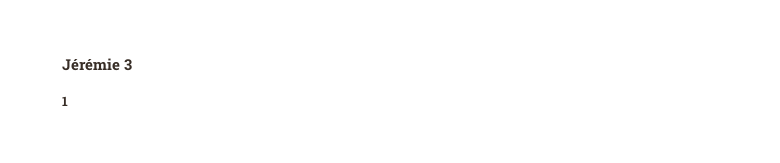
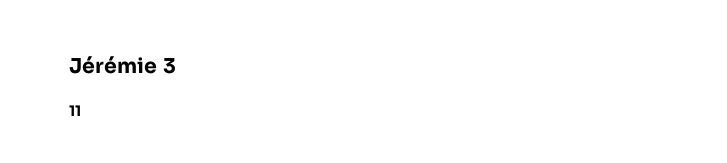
- 1
+ 11

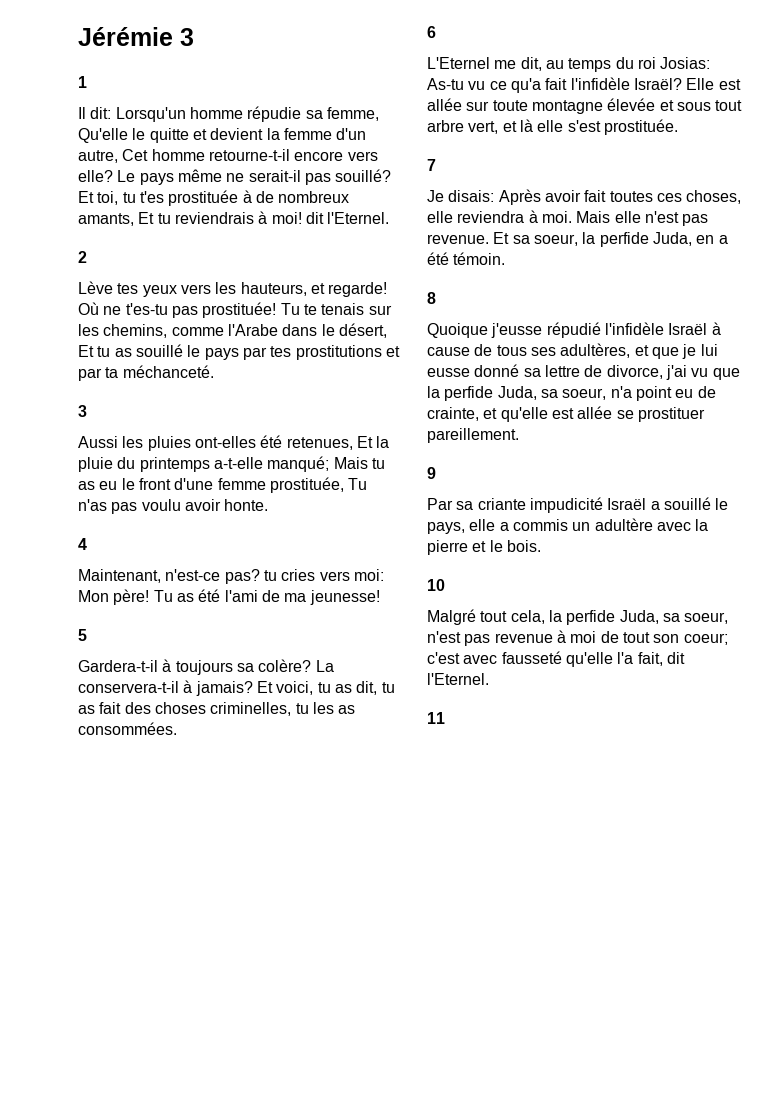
+ 1
+ Il dit: Lorsqu'un homme répudie sa femme, Qu'elle le quitte et devient la femme d'un autre, Cet homme retourne-t-il encore vers elle? Le pays même ne serait-il pas souillé? Et toi, tu t'es prostituée à de nombreux amants, Et tu reviendrais à moi! dit l'Eternel.
+ 2
+ Lève tes yeux vers les hauteurs, et regarde! Où ne t'es-tu pas prostituée! Tu te tenais sur les chemins, comme l'Arabe dans le désert, Et tu as souillé le pays par tes prostitutions et par ta méchanceté.
+ 3
+ Aussi les pluies ont-elles été retenues, Et la pluie du printemps a-t-elle manqué; Mais tu as eu le front d'une femme prostituée, Tu n'as pas voulu avoir honte.
+ 4
+ Maintenant, n'est-ce pas? tu cries vers moi: Mon père! Tu as été l'ami de ma jeunesse!
+ 5
+ Gardera-t-il à toujours sa colère? La conservera-t-il à jamais? Et voici, tu as dit, tu as fait des choses criminelles, tu les as consommées.
+ 6
+ L'Eternel me dit, au temps du roi Josias: As-tu vu ce qu'a fait l'infidèle Israël? Elle est allée sur toute montagne élevée et sous tout arbre vert, et là elle s'est prostituée.
+ 7
+ Je disais: Après avoir fait toutes ces choses, elle reviendra à moi. Mais elle n'est pas revenue. Et sa soeur, la perfide Juda, en a été témoin.
+ 8
+ Quoique j'eusse répudié l'infidèle Israël à cause de tous ses adultères, et que je lui eusse donné sa lettre de divorce, j'ai vu que la perfide Juda, sa soeur, n'a point eu de crainte, et qu'elle est allée se prostituer pareillement.
+ 9
+ Par sa criante impudicité Israël a souillé le pays, elle a commis un adultère avec la pierre et le bois.
+ 10
+ Malgré tout cela, la perfide Juda, sa soeur, n'est pas revenue à moi de tout son coeur; c'est avec fausseté qu'elle l'a fait, dit l'Eternel.

